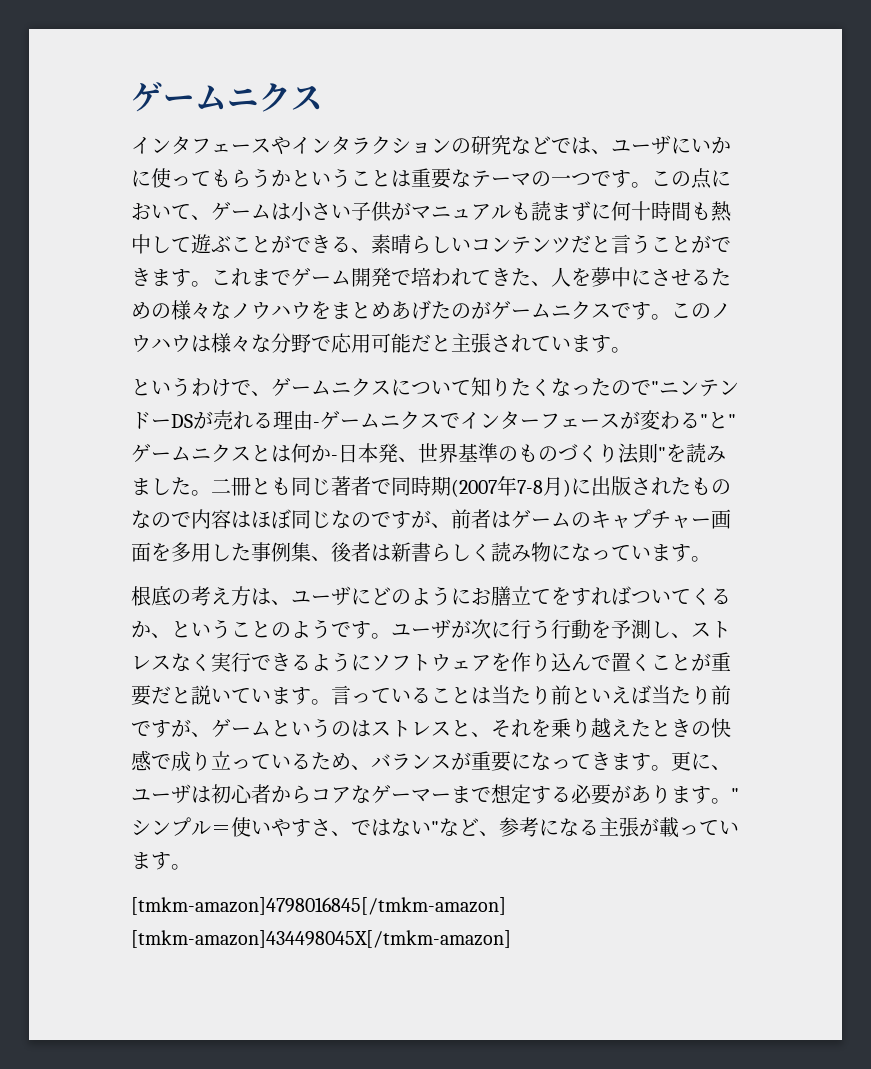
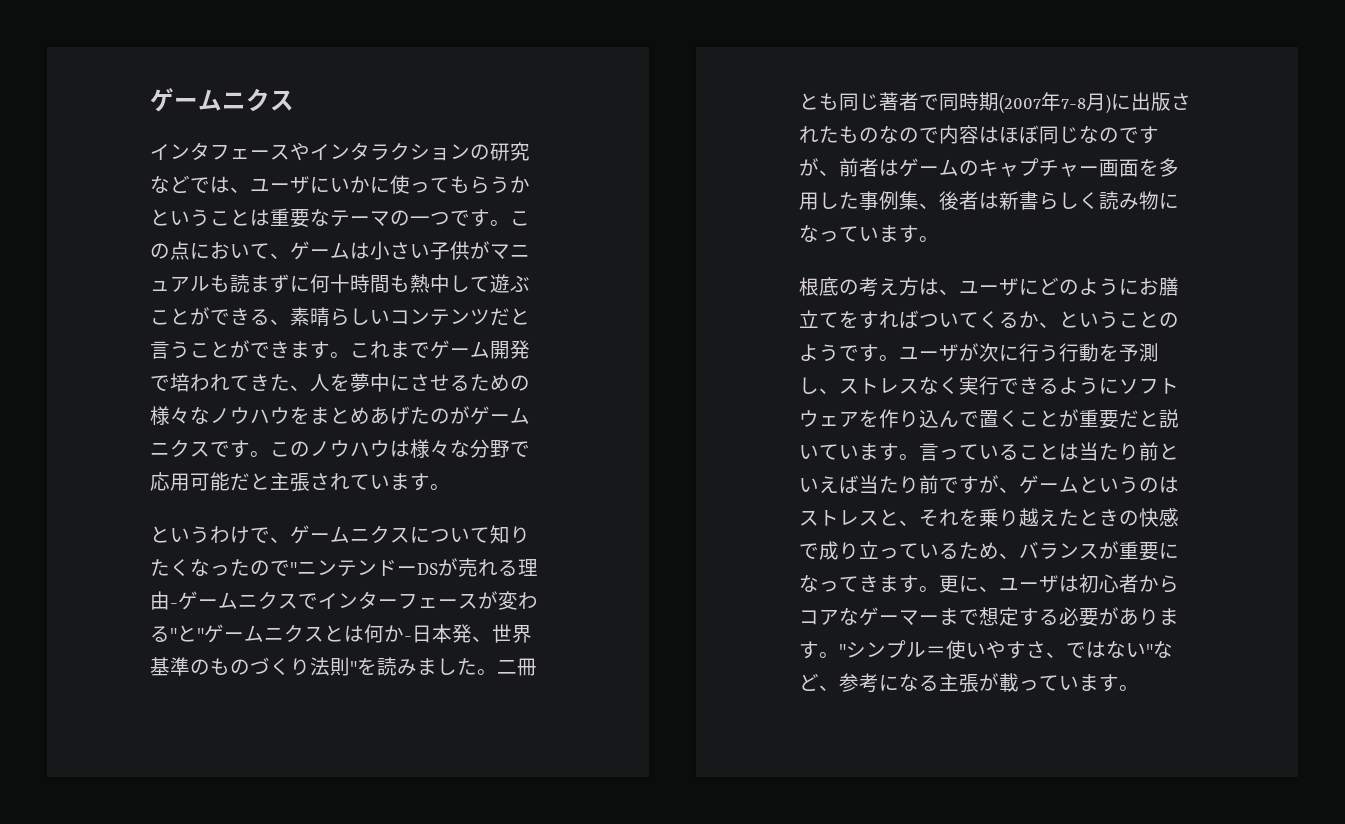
- [tmkm-amazon]4798016845[/tmkm-amazon] [tmkm-amazon]434498045X[/tmkm-amazon]

